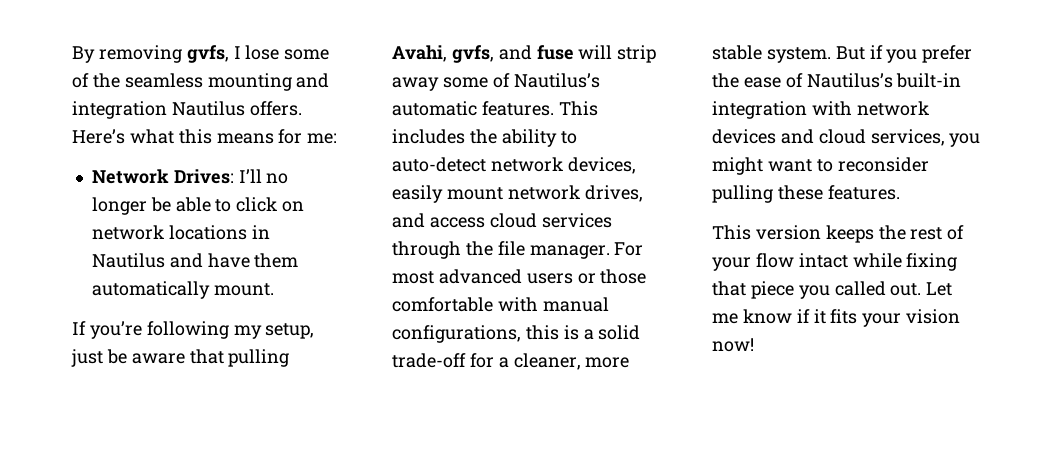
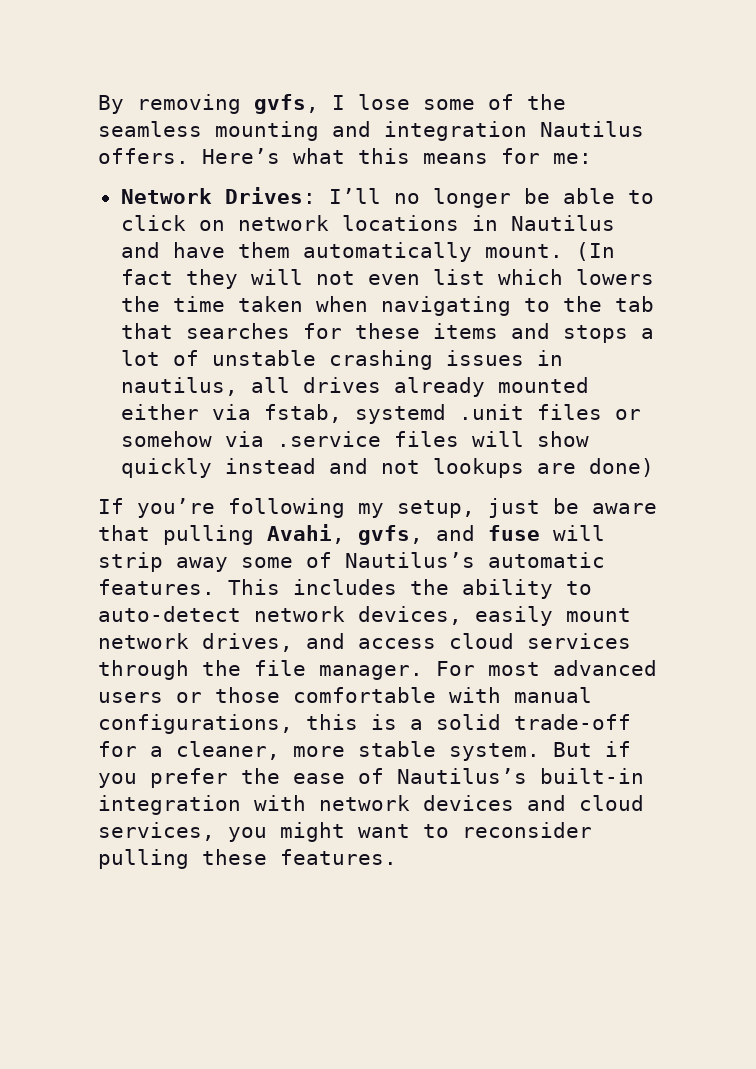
+ (In fact they will not even list which lowers the time taken when navigating to the tab that searches for these items and stops a lot of unstable crashing issues in nautilus, all drives already mounted either via fstab, systemd .unit files or somehow via .service files will show quickly instead and not lookups are done)
- This version keeps the rest of your flow intact while fixing that piece you called out. Let me know if it fits your vision now!

